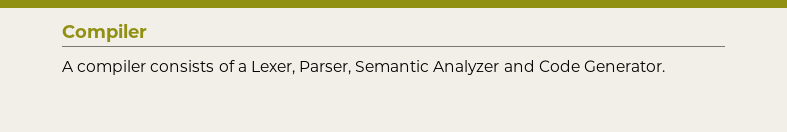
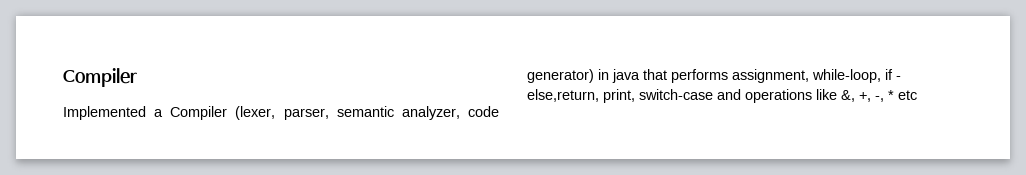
- A compiler consists of a Lexer, Parser, Semantic Analyzer and Code Generator.
+ Implemented a Compiler (lexer, parser, semantic analyzer, code generator) in java that performs assignment, while-loop, if - else,return, print, switch-case and operations like &, +, -, * etc

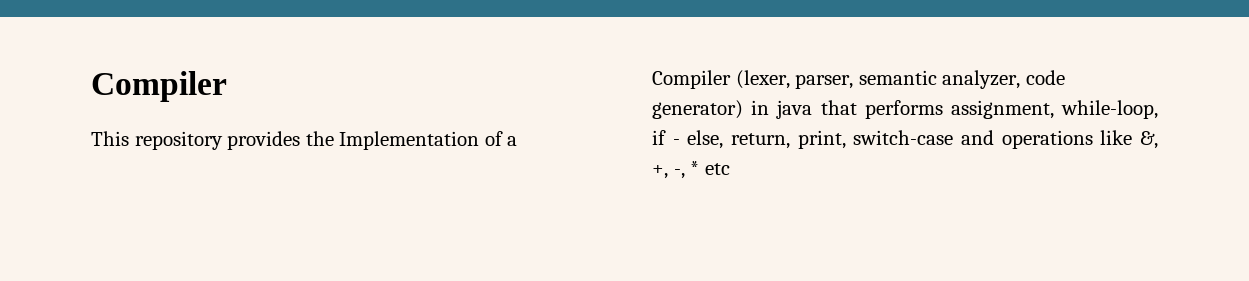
- Implemented a Compiler (lexer, parser, semantic analyzer, code generator) in java that performs assignment, while-loop, if - else,return, print, switch-case and operations like &, +, -, * etc
+ This repository provides the Implementation of a Compiler (lexer, parser, semantic analyzer, code generator) in java that performs assignment, while-loop, if - else, return, print, switch-case and operations like &, +, -, * etc

